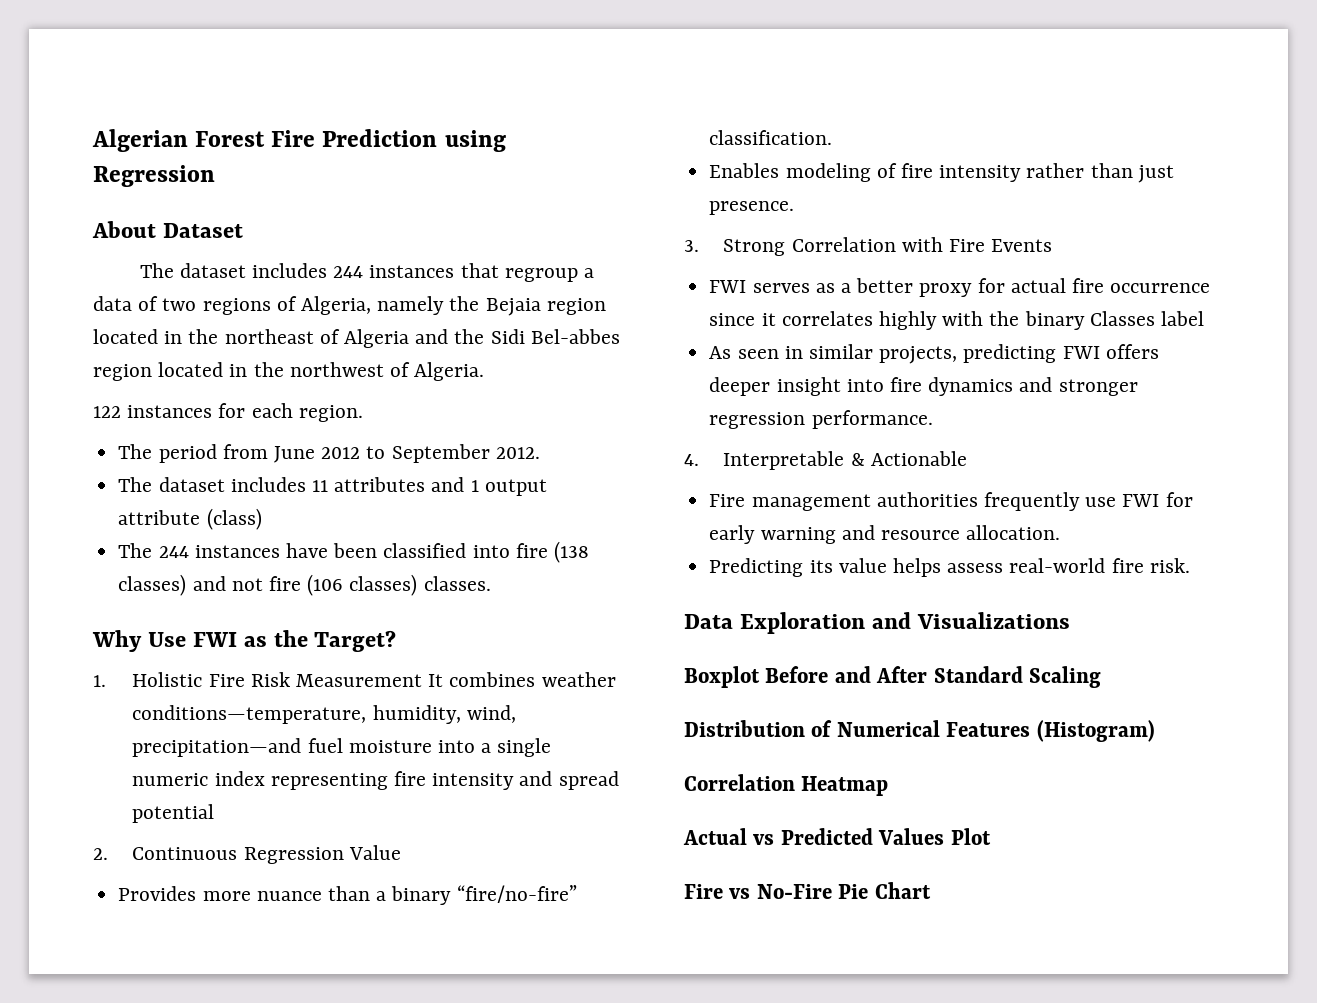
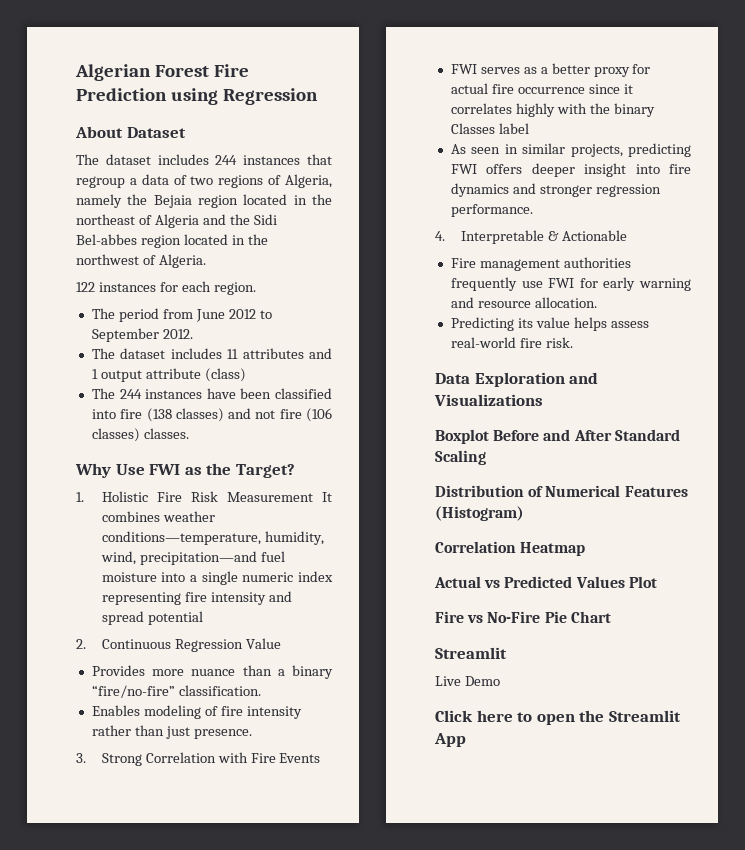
  Fire vs No-Fire Pie Chart
+ Streamlit
+ Live Demo
+ Click here to open the Streamlit App

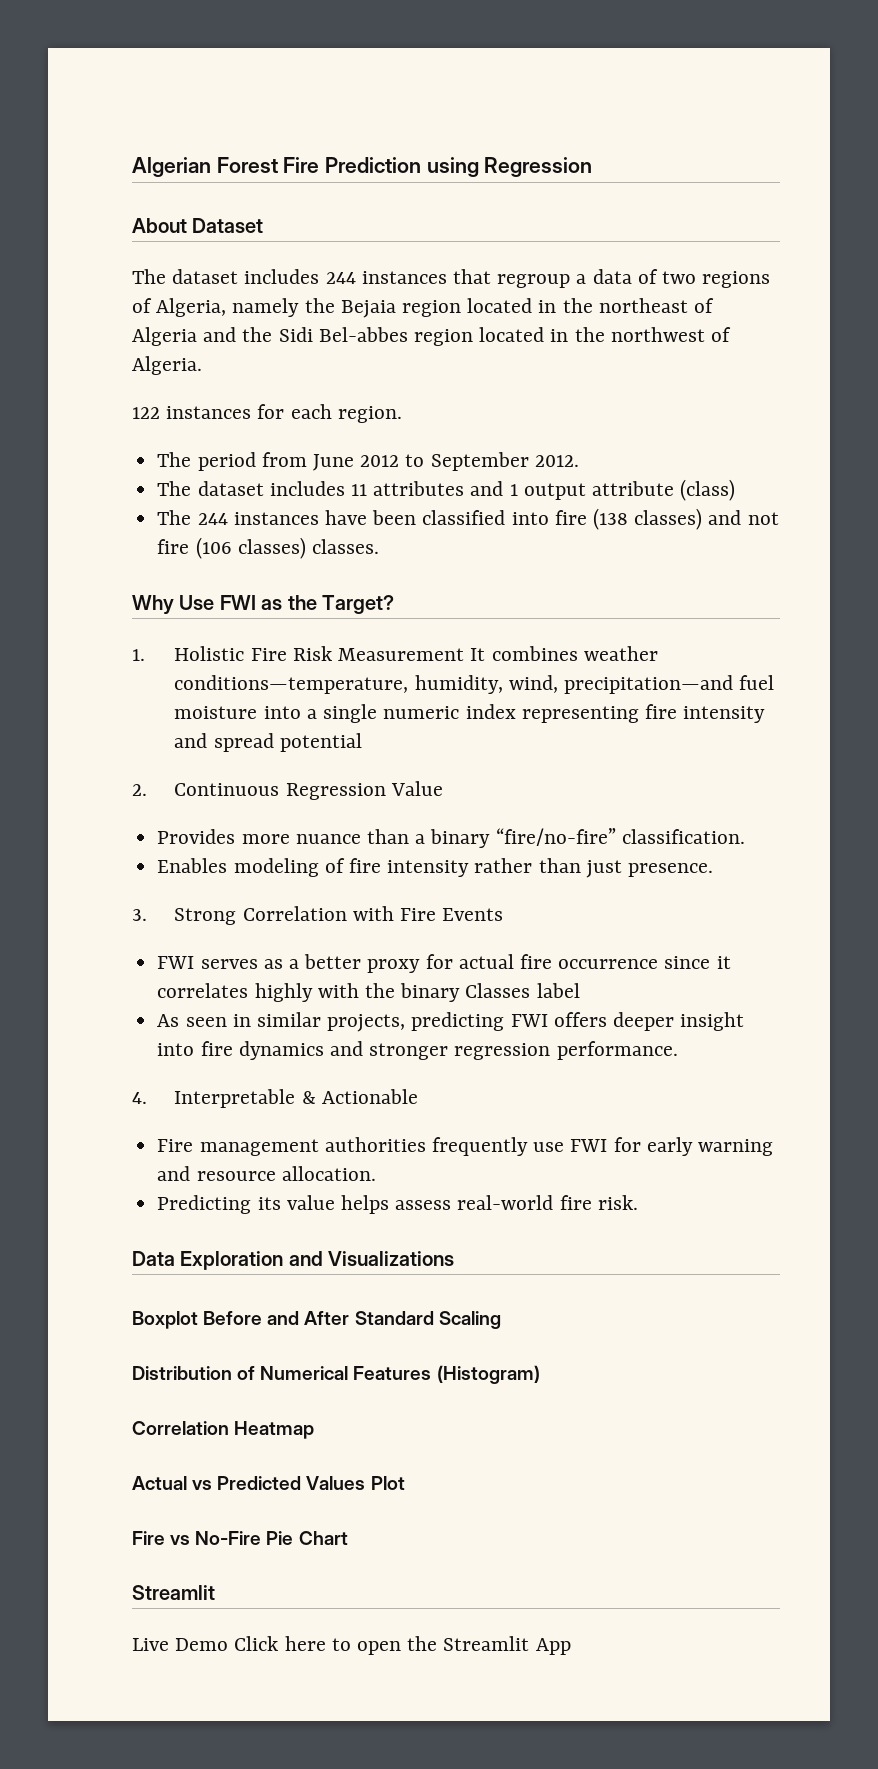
- Live Demo
- Click here to open the Streamlit App
+ Live Demo Click here to open the Streamlit App

